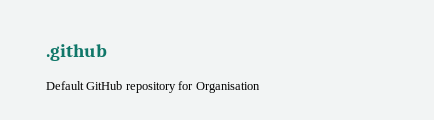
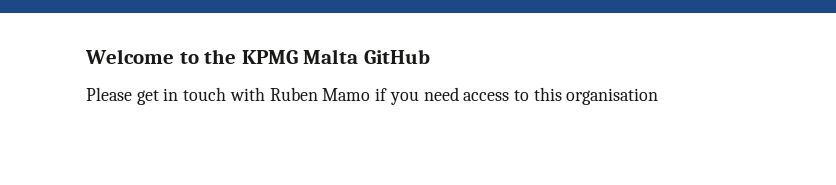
- .github
- Default GitHub repository for Organisation
+ Welcome to the KPMG Malta GitHub
+ Please get in touch with Ruben Mamo if you need access to this organisation

